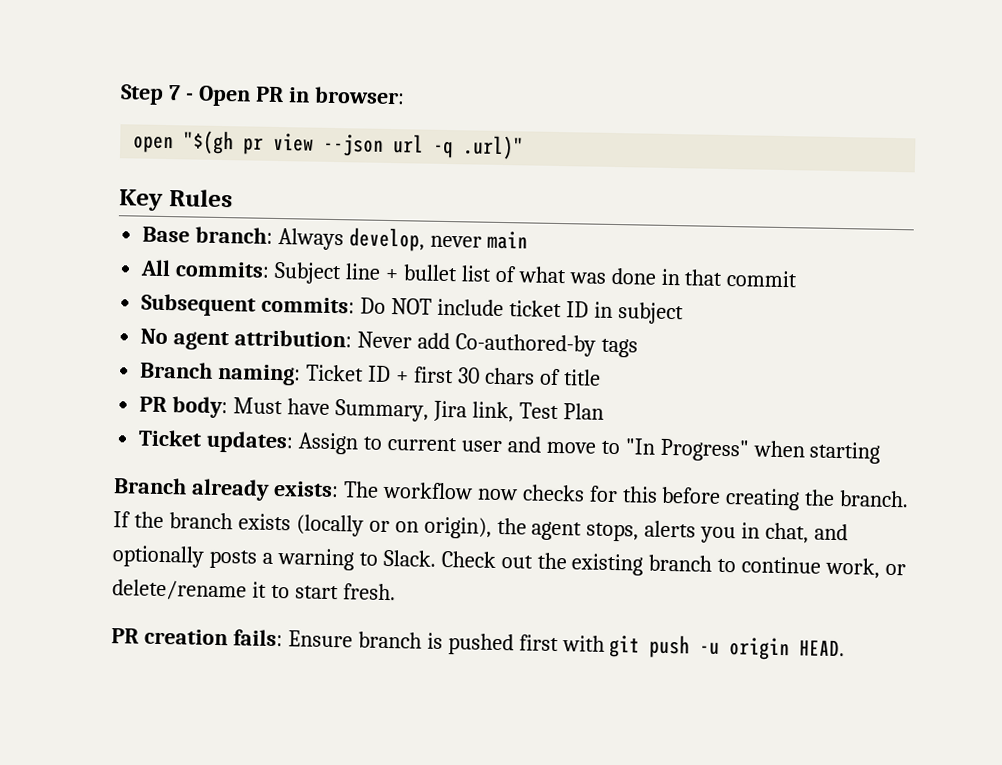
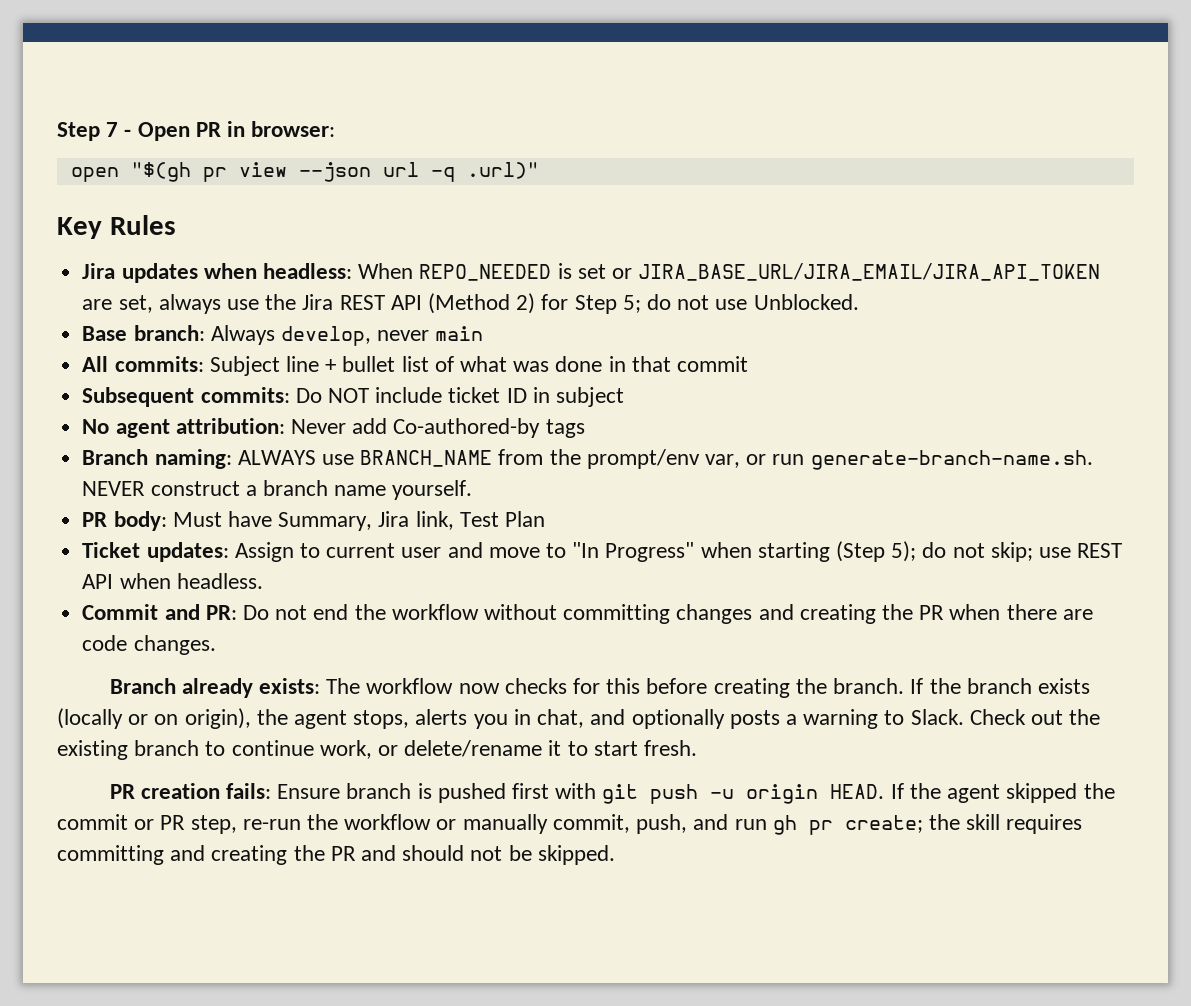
+ Jira updates when headless: When REPO_NEEDED is set or JIRA_BASE_URL/JIRA_EMAIL/JIRA_API_TOKEN are set, always use the Jira REST API (Method 2) for Step 5; do not use Unblocked.
- Branch naming: Ticket ID + first 30 chars of title
+ Branch naming: ALWAYS use BRANCH_NAME from the prompt/env var, or run generate-branch-name.sh. NEVER construct a branch name yourself.
- Ticket updates: Assign to current user and move to "In Progress" when starting
+ Ticket updates: Assign to current user and move to "In Progress" when starting (Step 5); do not skip; use REST API when headless.
+ Commit and PR: Do not end the workflow without committing changes and creating the PR when there are code changes.
+ If the agent skipped the commit or PR step, re-run the workflow or manually commit, push, and run gh pr create; the skill requires committing and creating the PR and should not be skipped.

